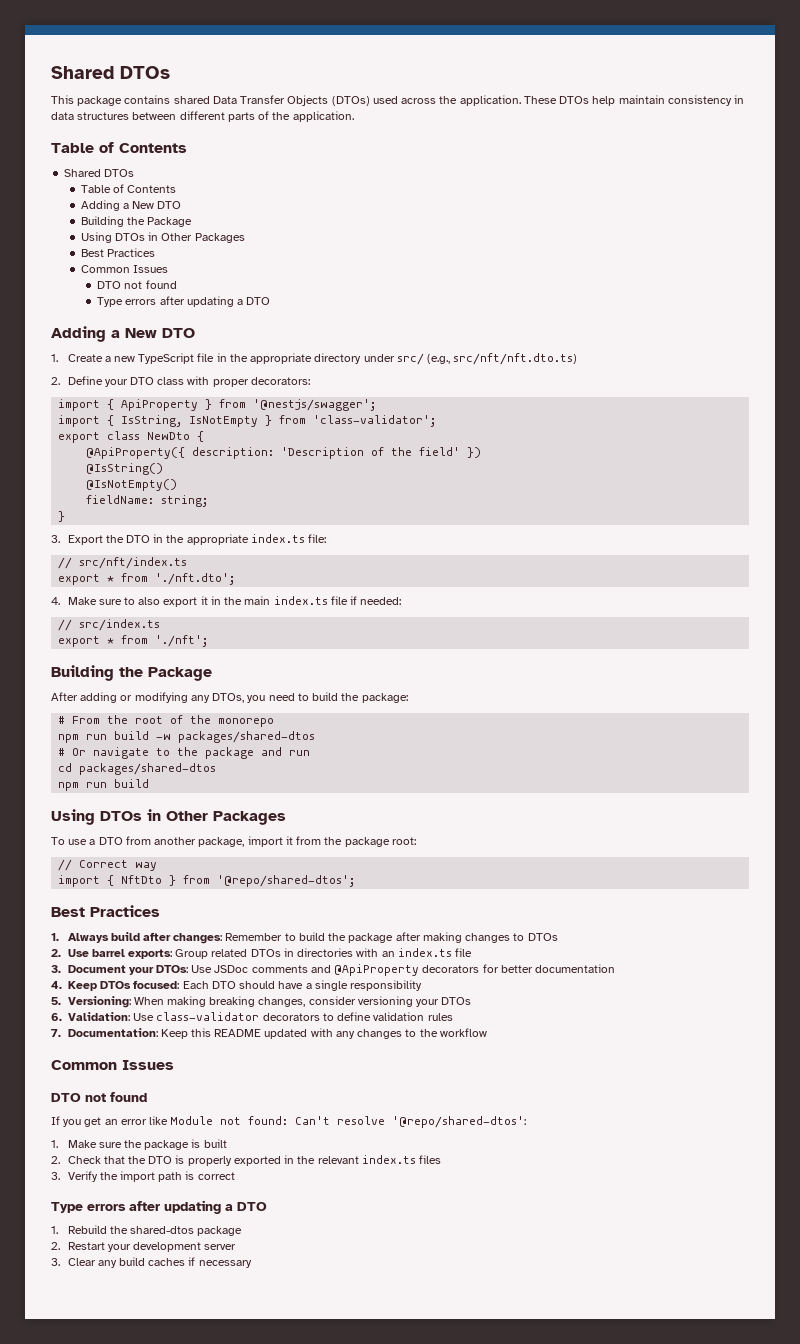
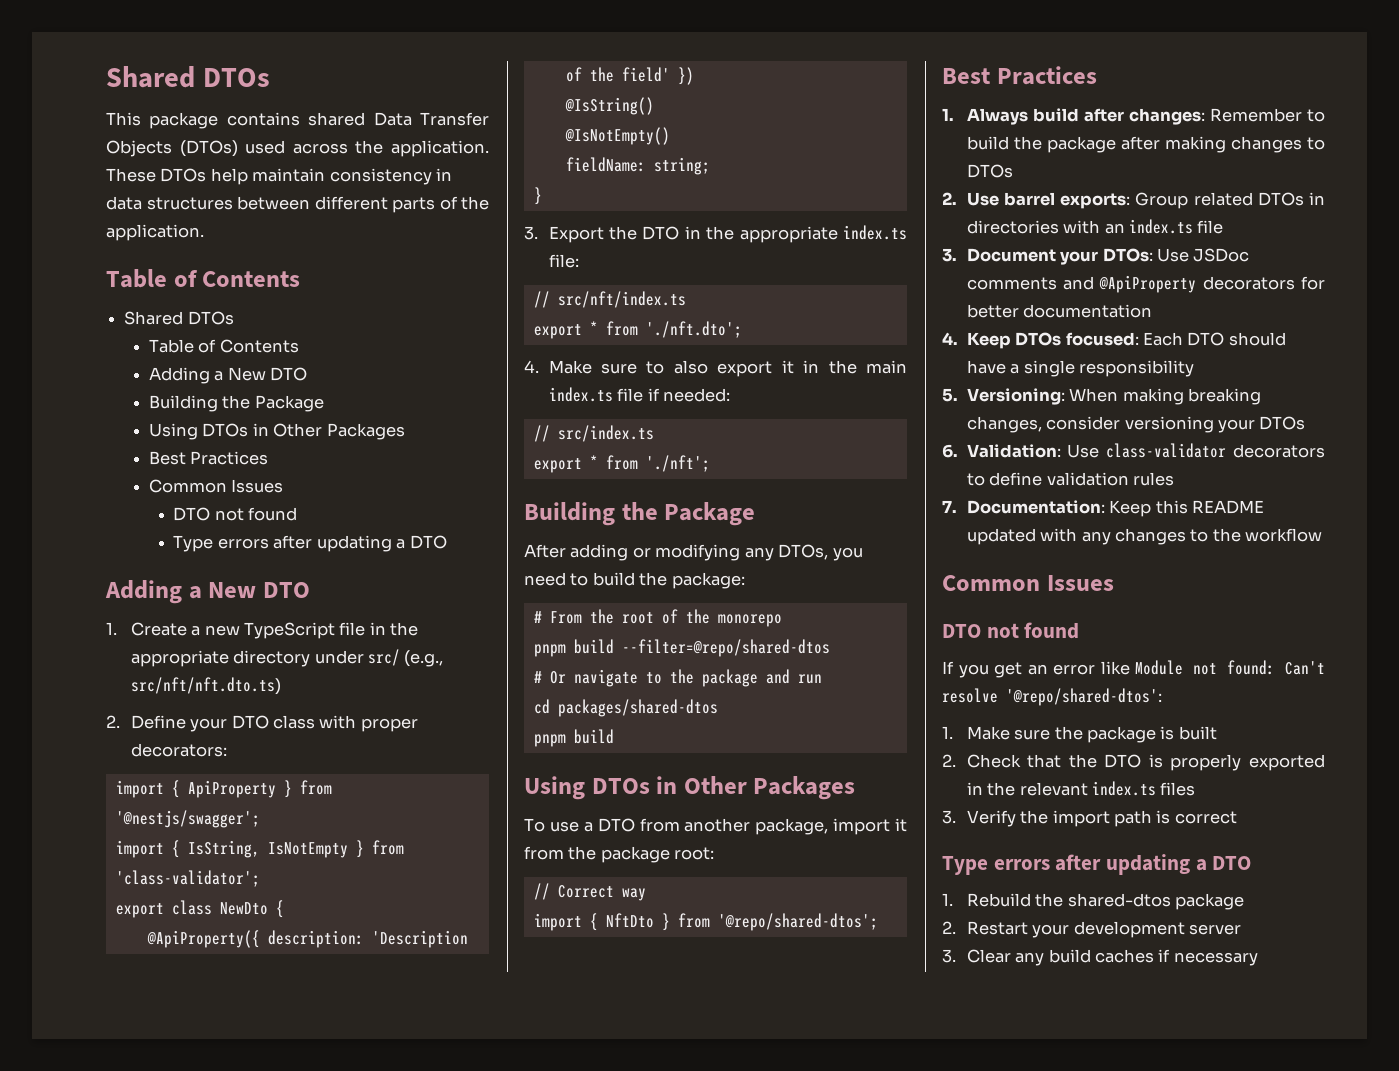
- npm run build -w packages/shared-dtos
+ pnpm build --filter=@repo/shared-dtos
  cd packages/shared-dtos
- npm run build
+ pnpm build

